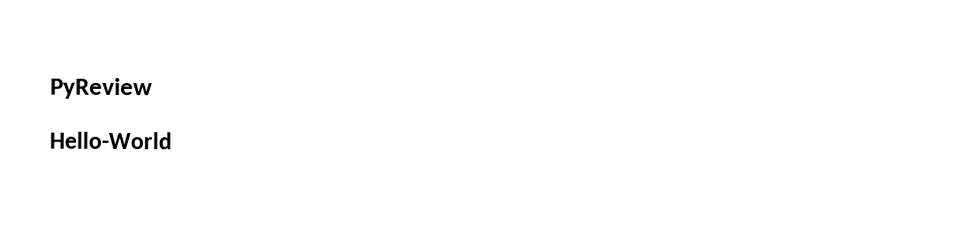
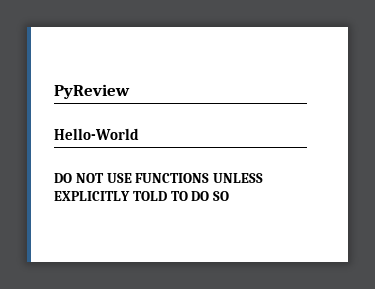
+ DO NOT USE FUNCTIONS UNLESS EXPLICITLY TOLD TO DO SO

